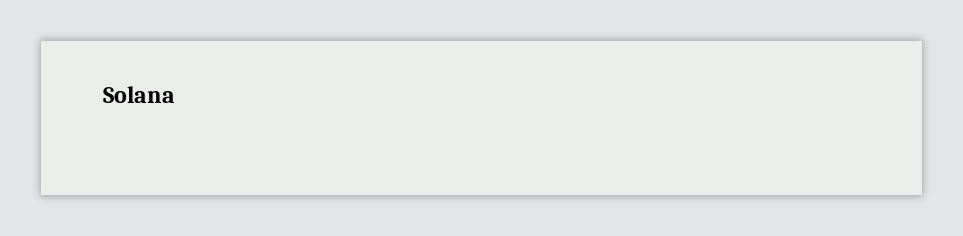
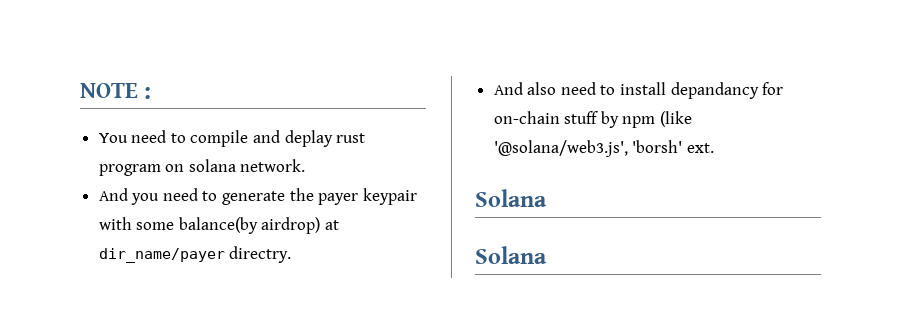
+ NOTE :
+ You need to compile and deplay rust program on solana network.
+ And you need to generate the payer keypair with some balance(by airdrop) at dir_name/payer directry.
+ And also need to install depandancy for on-chain stuff by npm (like '@solana/web3.js', 'borsh' ext.
+ Solana

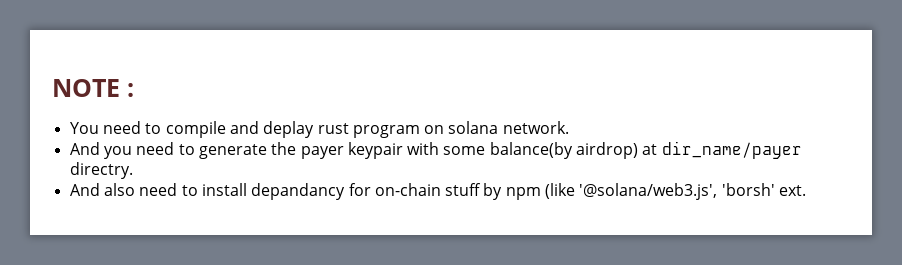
  And also need to install depandancy for on-chain stuff by npm (like '@solana/web3.js', 'borsh' ext.
- Solana
- Solana

